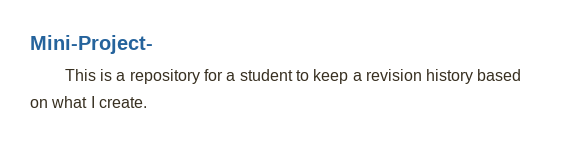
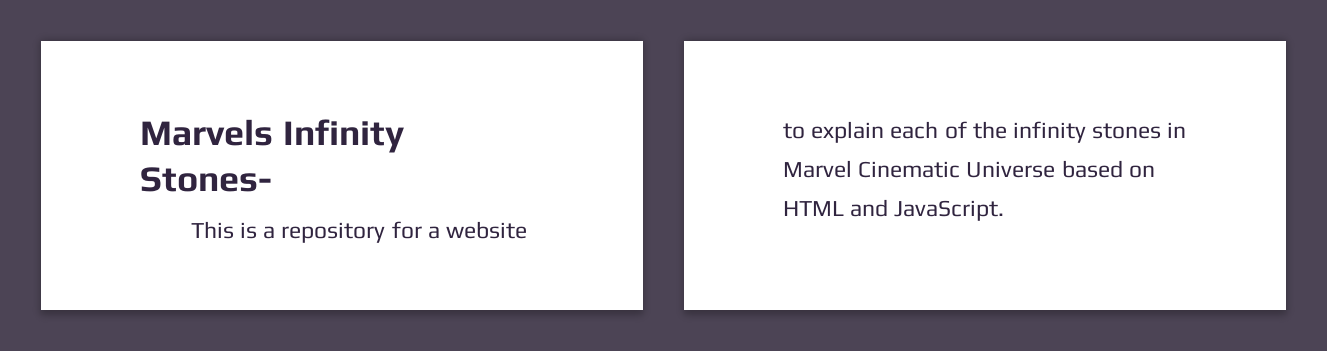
- Mini-Project-
+ Marvels Infinity Stones-
- This is a repository for a student to keep a revision history based on what I create.
+ This is a repository for a website to explain each of the infinity stones in Marvel Cinematic Universe based on HTML and JavaScript.

